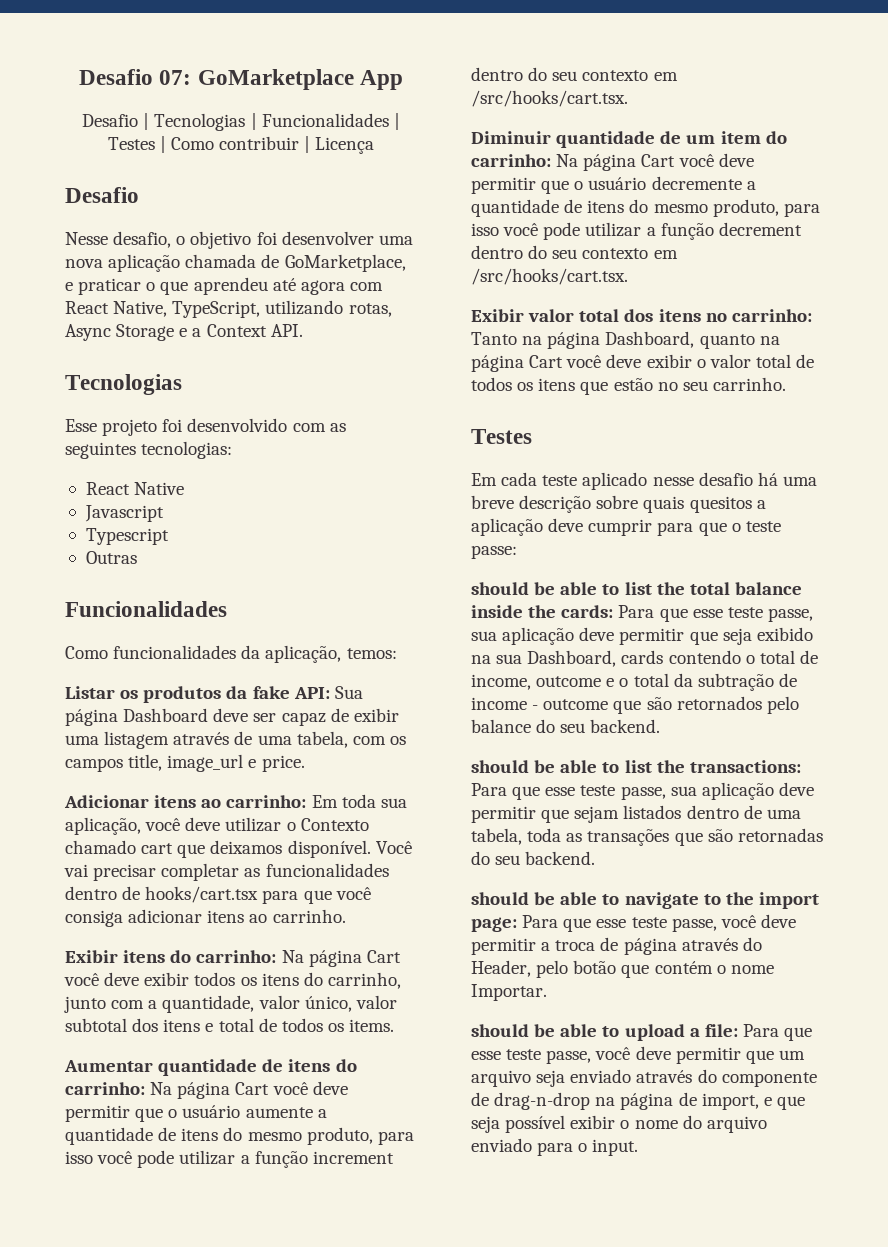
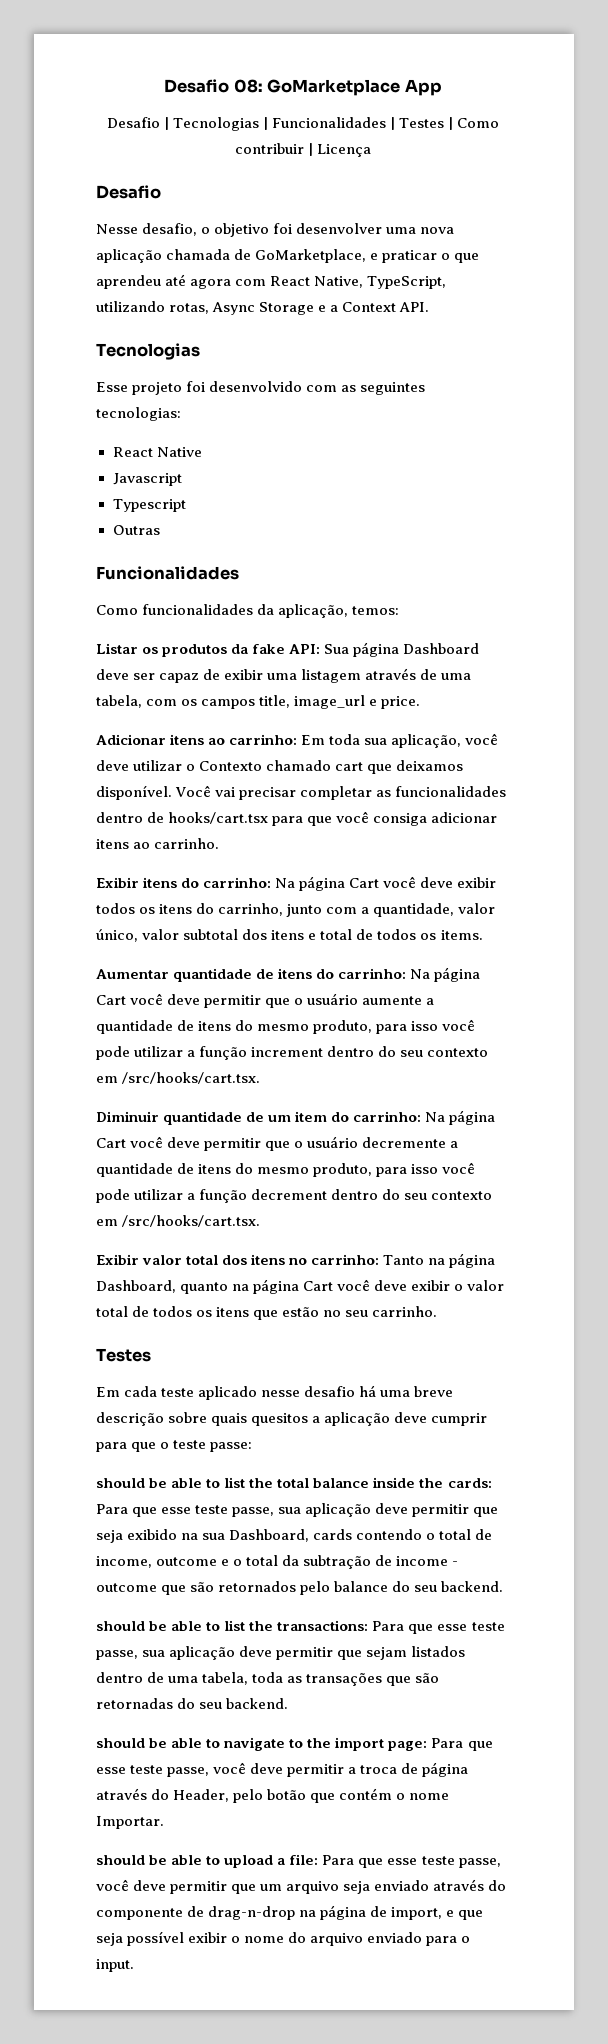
- Desafio 07: GoMarketplace App
+ Desafio 08: GoMarketplace App

